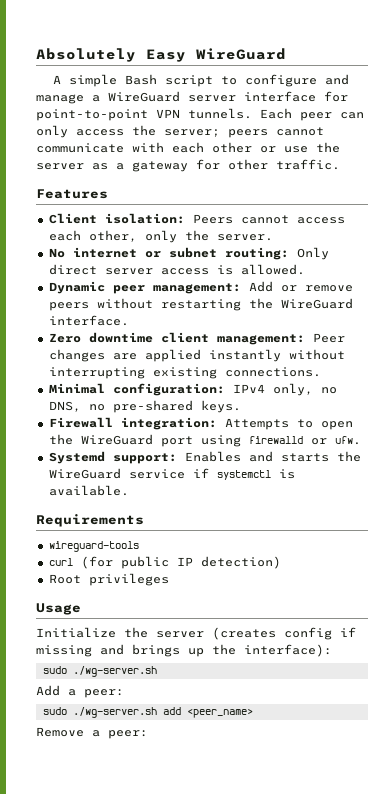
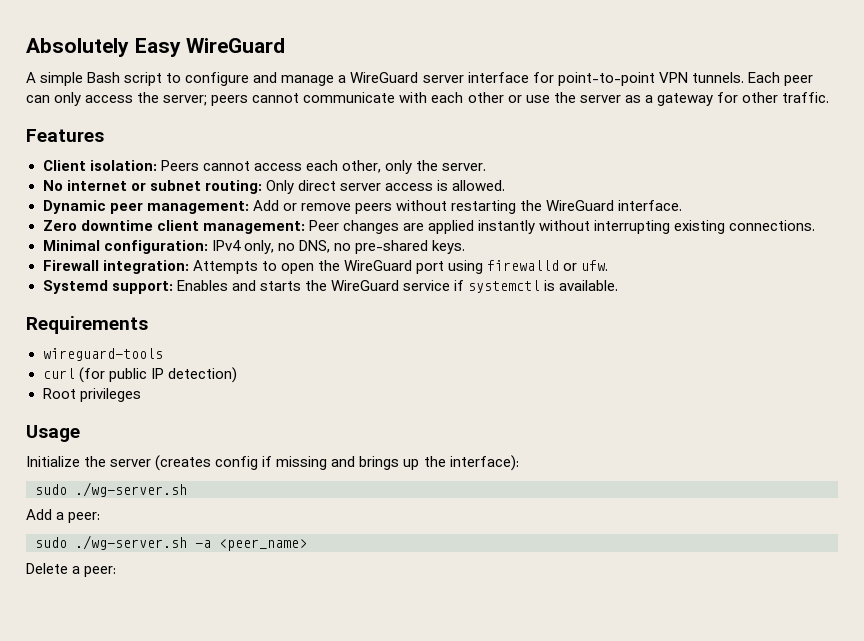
- sudo ./wg-server.sh add <peer_name>
+ sudo ./wg-server.sh -a <peer_name>
- Remove a peer:
+ Delete a peer:

